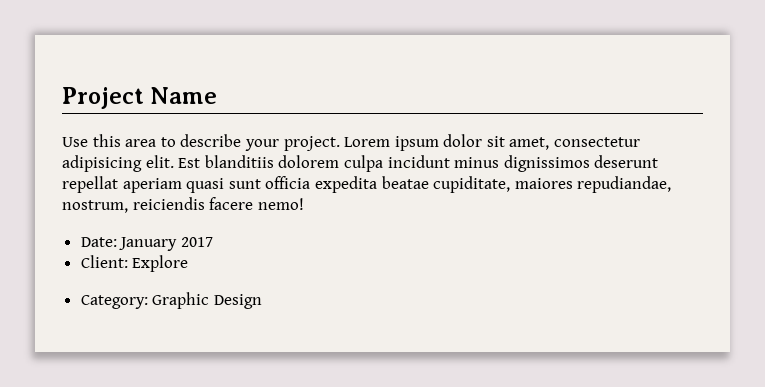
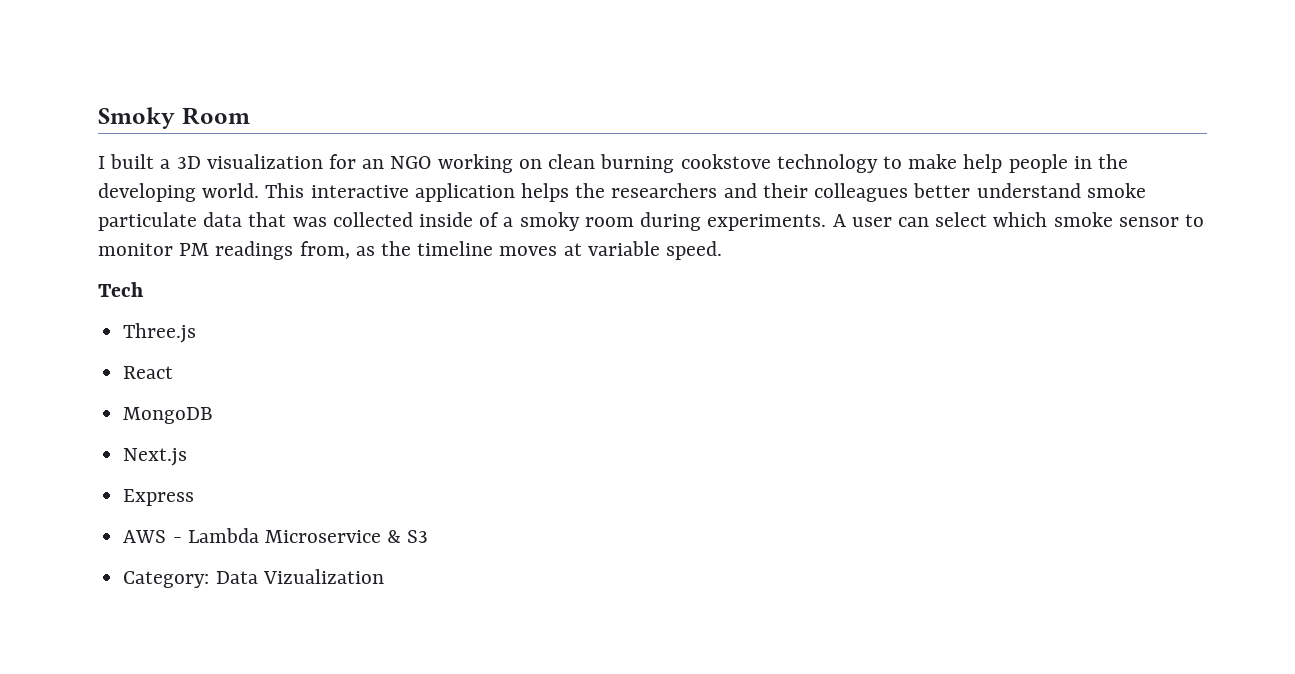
- Project Name
- Use this area to describe your project. Lorem ipsum dolor sit amet, consectetur adipisicing elit. Est blanditiis dolorem culpa incidunt minus dignissimos deserunt repellat aperiam quasi sunt officia expedita beatae cupiditate, maiores repudiandae, nostrum, reiciendis facere nemo!
- Date: January 2017
- Client: Explore
+ Smoky Room
+ I built a 3D visualization for an NGO working on clean burning cookstove technology to make help people in the developing world. This interactive application helps the researchers and their colleagues better understand smoke particulate data that was collected inside of a smoky room during experiments. A user can select which smoke sensor to monitor PM readings from, as the timeline moves at variable speed.
+ Tech
+ Three.js
+ React
+ MongoDB
+ Next.js
+ Express
+ AWS - Lambda Microservice & S3
- Category: Graphic Design
+ Category: Data Vizualization

